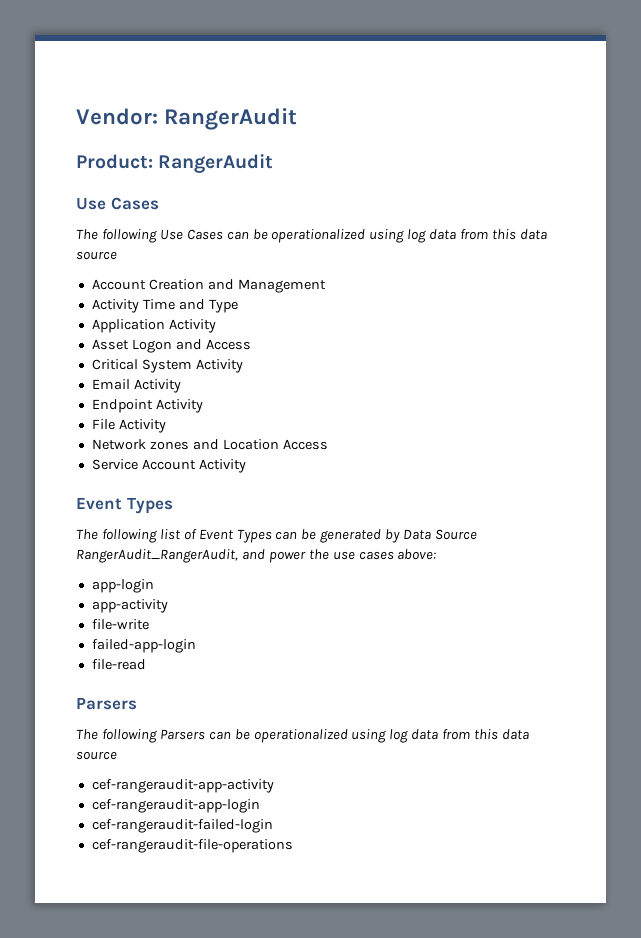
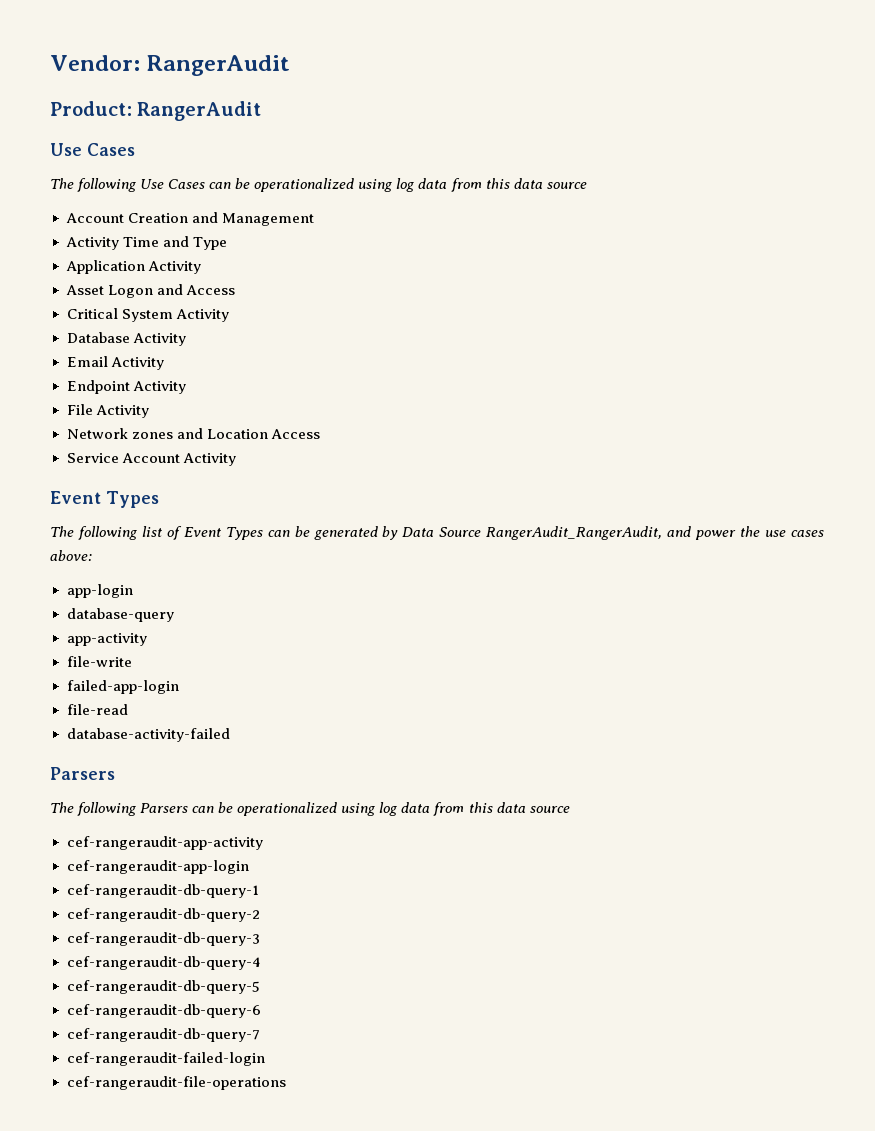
+ Database Activity
+ database-query
+ database-activity-failed
+ cef-rangeraudit-db-query-1
+ cef-rangeraudit-db-query-2
+ cef-rangeraudit-db-query-3
+ cef-rangeraudit-db-query-4
+ cef-rangeraudit-db-query-5
+ cef-rangeraudit-db-query-6
+ cef-rangeraudit-db-query-7

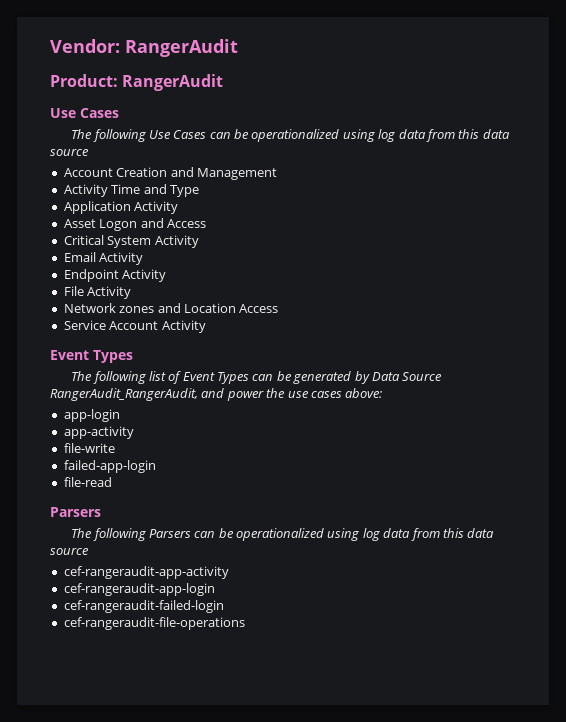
- Database Activity
- database-query
- database-activity-failed
- cef-rangeraudit-db-query-1
- cef-rangeraudit-db-query-2
- cef-rangeraudit-db-query-3
- cef-rangeraudit-db-query-4
- cef-rangeraudit-db-query-5
- cef-rangeraudit-db-query-6
- cef-rangeraudit-db-query-7

